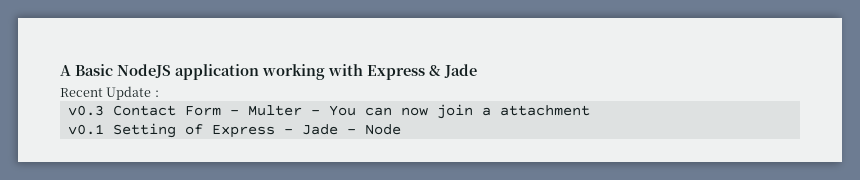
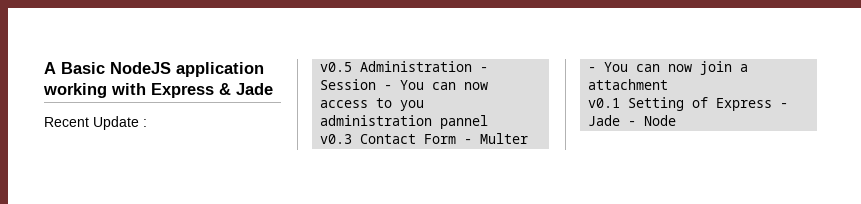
+ v0.5 Administration - Session - You can now access to you administration pannel

